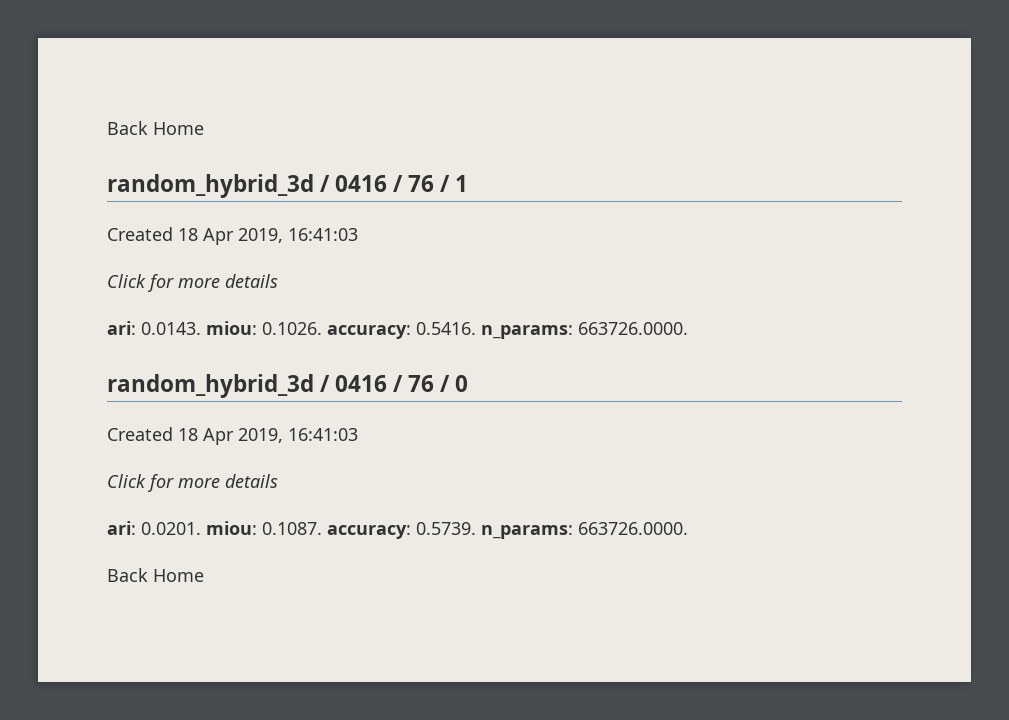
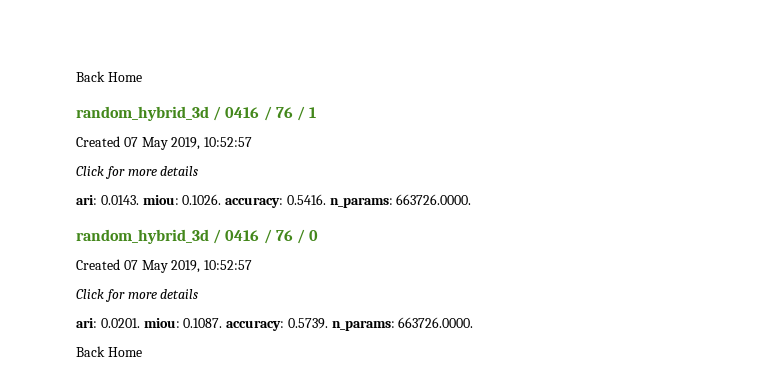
  random_hybrid_3d / 0416 / 76 / 1
- Created 18 Apr 2019, 16:41:03
+ Created 07 May 2019, 10:52:57
  random_hybrid_3d / 0416 / 76 / 0
- Created 18 Apr 2019, 16:41:03
+ Created 07 May 2019, 10:52:57

